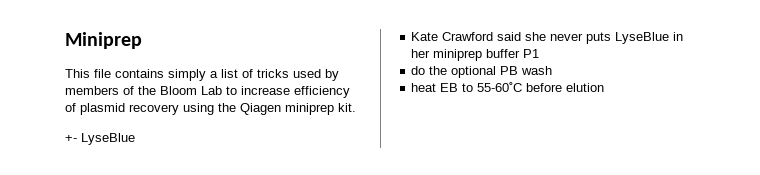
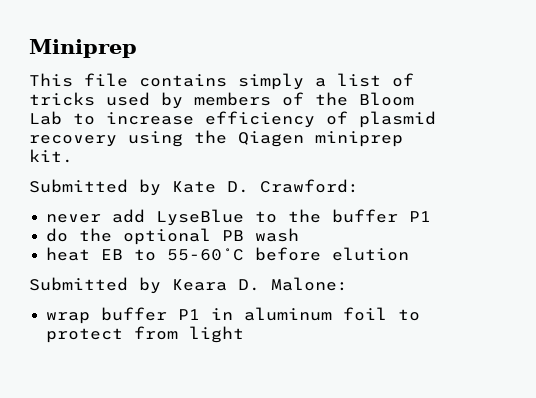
- +- LyseBlue
- Kate Crawford said she never puts LyseBlue in her miniprep buffer P1
+ Submitted by Kate D. Crawford:
+ never add LyseBlue to the buffer P1
+ Submitted by Keara D. Malone:
+ wrap buffer P1 in aluminum foil to protect from light

